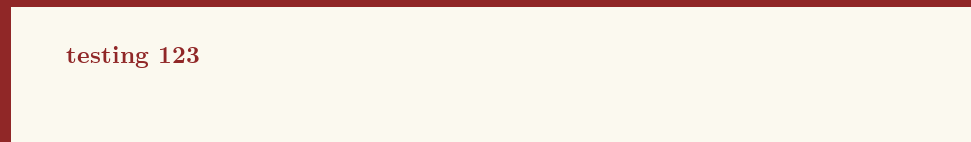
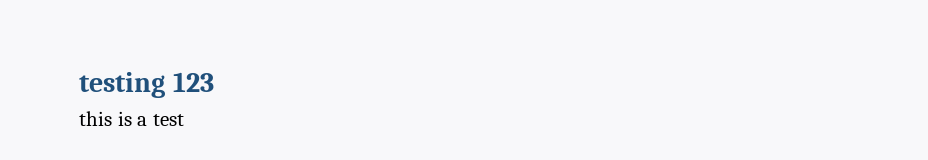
+ this is a test

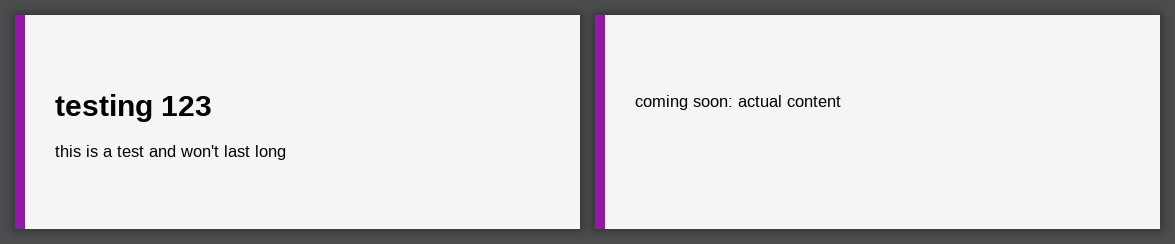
- this is a test
+ this is a test and won't last long
+ coming soon: actual content

